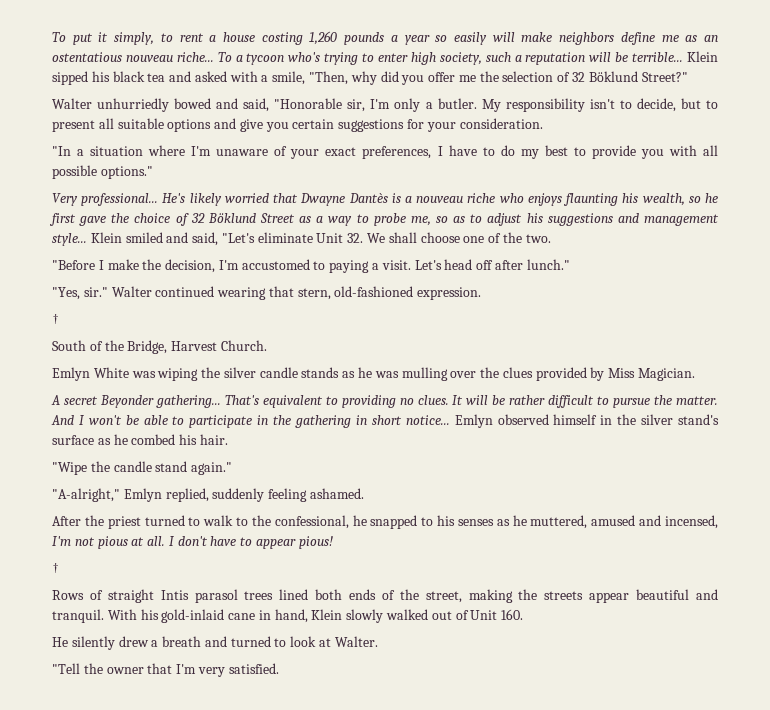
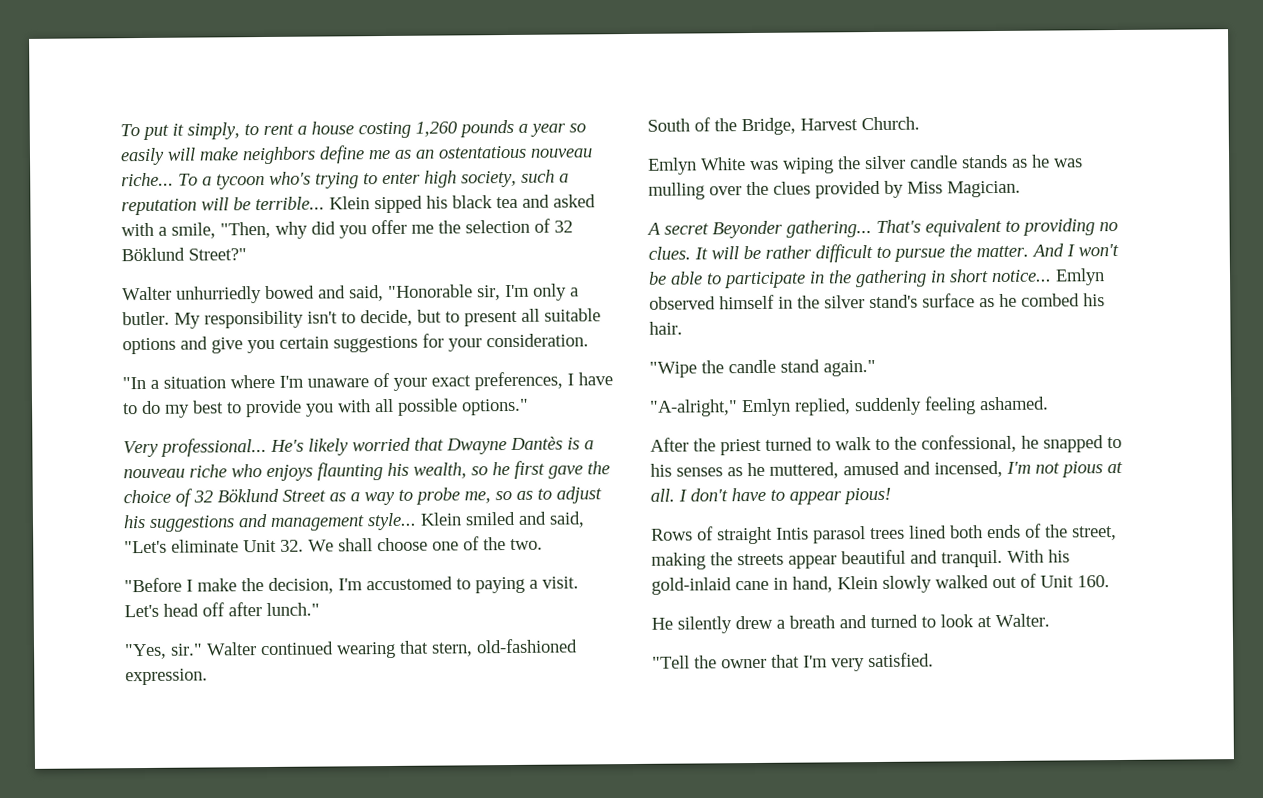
  Walter continued wearing that stern, old-fashioned expression.
- †
  I don't have to appear pious!
- †

